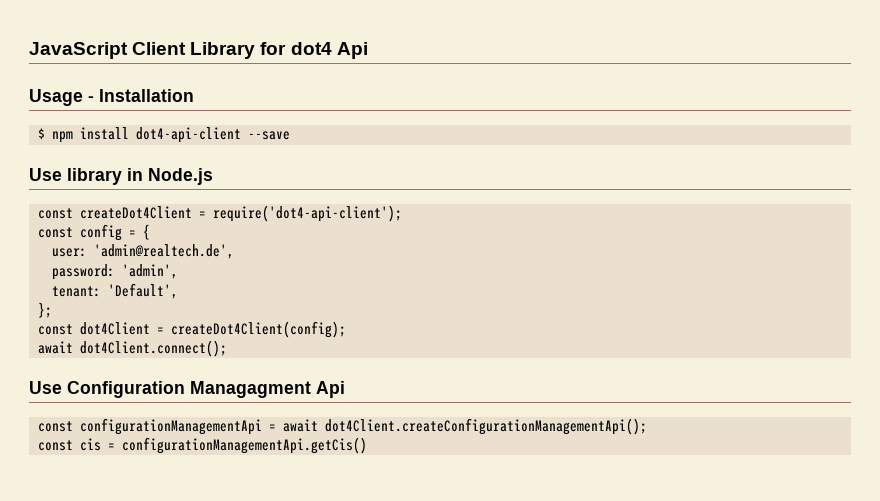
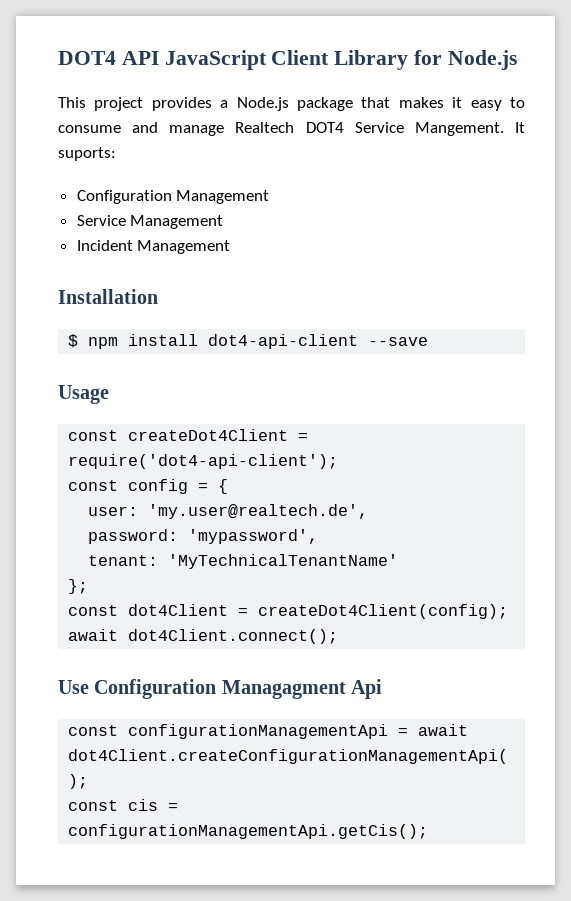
- JavaScript Client Library for dot4 Api
- Usage - Installation
+ DOT4 API JavaScript Client Library for Node.js
+ This project provides a Node.js package that makes it easy to consume and manage Realtech DOT4 Service Mangement. It suports:
+ Configuration Management
+ Service Management
+ Incident Management
+ Installation
- Use library in Node.js
+ Usage
- user: 'admin@realtech.de',
+ user: 'my.user@realtech.de',
- password: 'admin',
+ password: 'mypassword',
- tenant: 'Default',
+ tenant: 'MyTechnicalTenantName'
- const cis = configurationManagementApi.getCis()
+ const cis = configurationManagementApi.getCis();

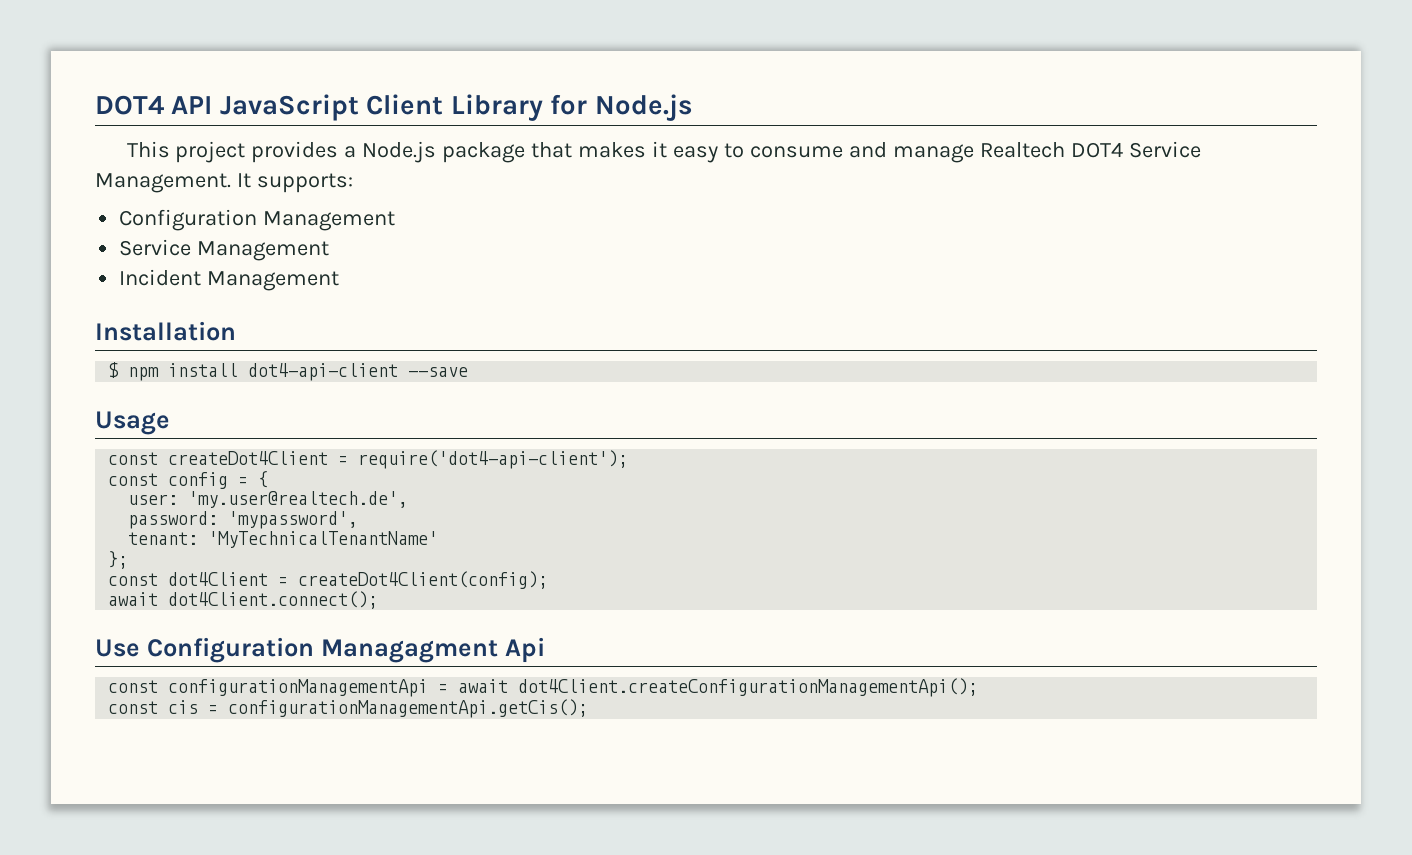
- This project provides a Node.js package that makes it easy to consume and manage Realtech DOT4 Service Mangement. It suports:
+ This project provides a Node.js package that makes it easy to consume and manage Realtech DOT4 Service Management. It supports:

